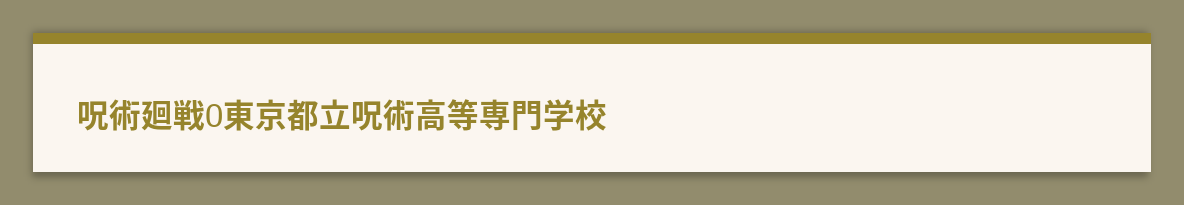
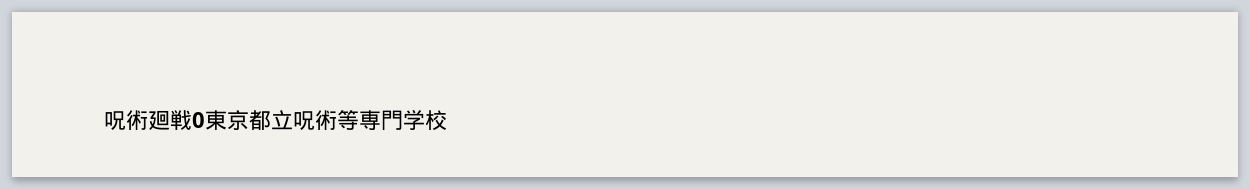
- 呪術廻戦0東京都立呪術高等専門学校
+ 呪術廻戦0東京都立呪術等専門学校

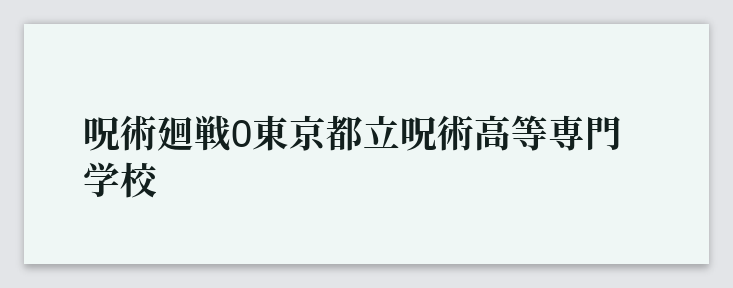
- 呪術廻戦0東京都立呪術等専門学校
+ 呪術廻戦0東京都立呪術高等専門学校

